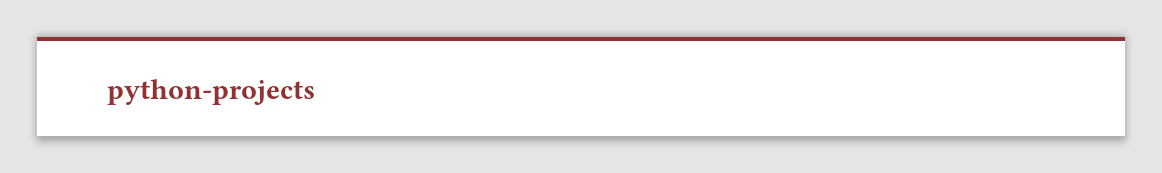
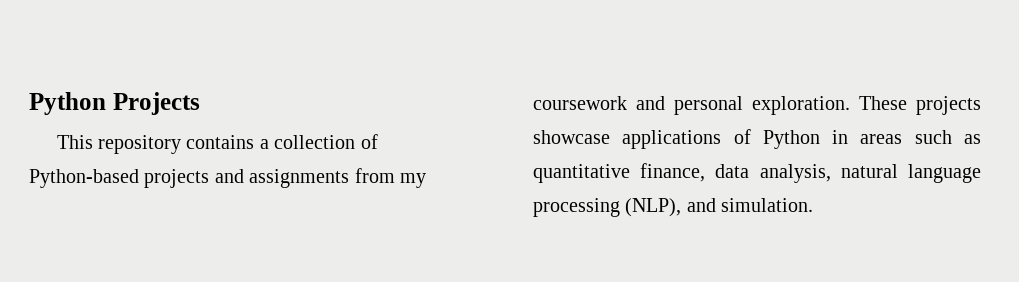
- python-projects
+ Python Projects
+ This repository contains a collection of Python-based projects and assignments from my coursework and personal exploration. These projects showcase applications of Python in areas such as quantitative finance, data analysis, natural language processing (NLP), and simulation.

